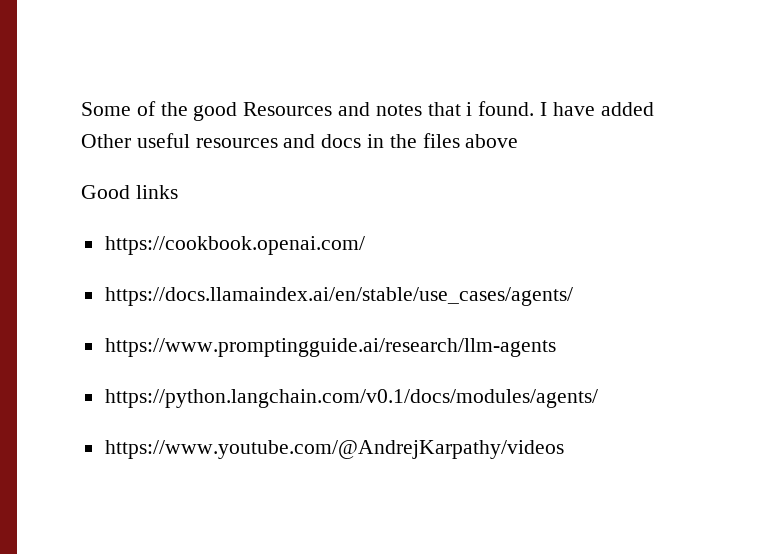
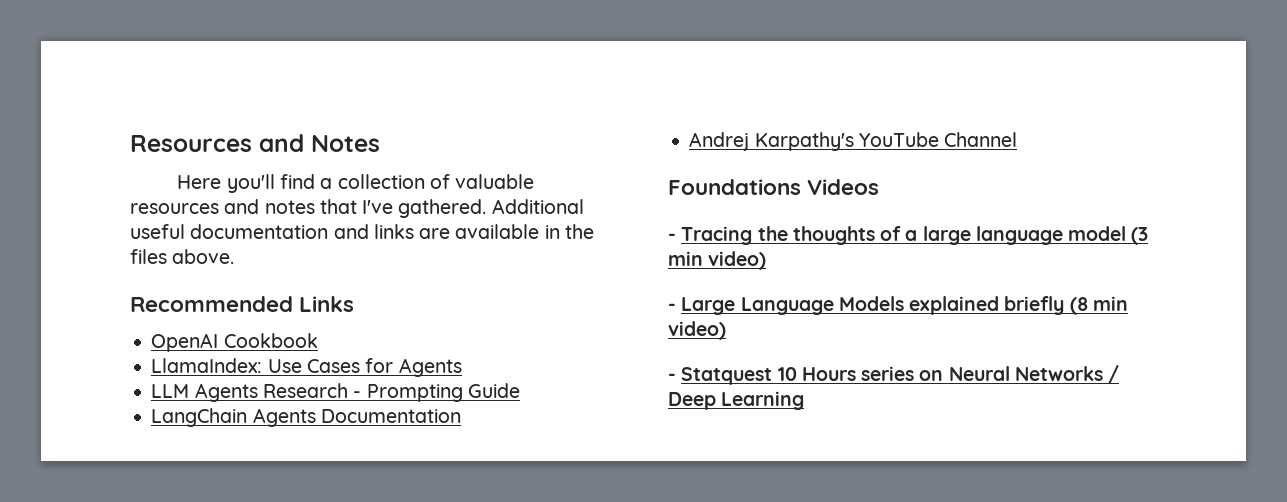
- Some of the good Resources and notes that i found. I have added Other useful resources and docs in the files above
- Good links
- https://cookbook.openai.com/
- https://docs.llamaindex.ai/en/stable/use_cases/agents/
- https://www.promptingguide.ai/research/llm-agents
- https://python.langchain.com/v0.1/docs/modules/agents/
- https://www.youtube.com/@AndrejKarpathy/videos
+ Resources and Notes
+ Here you'll find a collection of valuable resources and notes that I've gathered. Additional useful documentation and links are available in the files above.
+ Recommended Links
+ OpenAI Cookbook
+ LlamaIndex: Use Cases for Agents
+ LLM Agents Research - Prompting Guide
+ LangChain Agents Documentation
+ Andrej Karpathy's YouTube Channel
+ Foundations Videos
+ - Tracing the thoughts of a large language model (3 min video)
+ - Large Language Models explained briefly (8 min video)
+ - Statquest 10 Hours series on Neural Networks / Deep Learning

